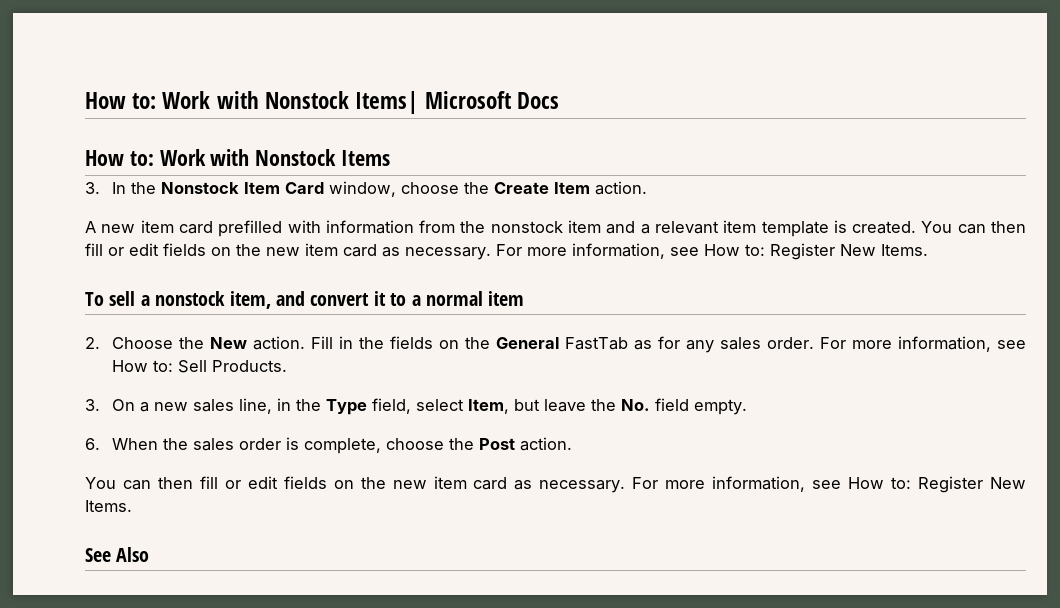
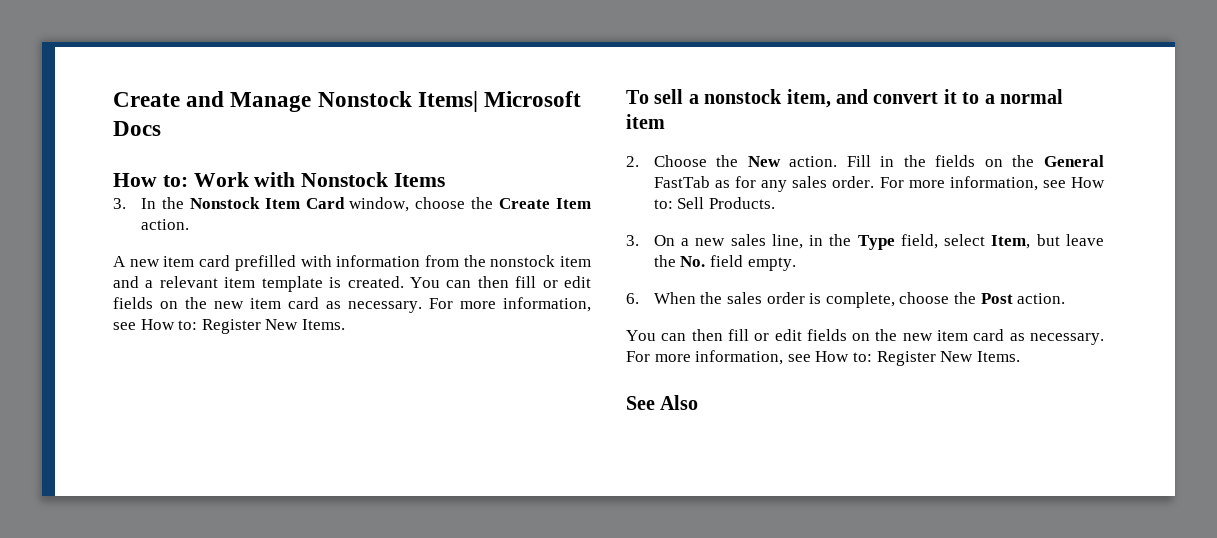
- How to: Work with Nonstock Items| Microsoft Docs
+ Create and Manage Nonstock Items| Microsoft Docs

